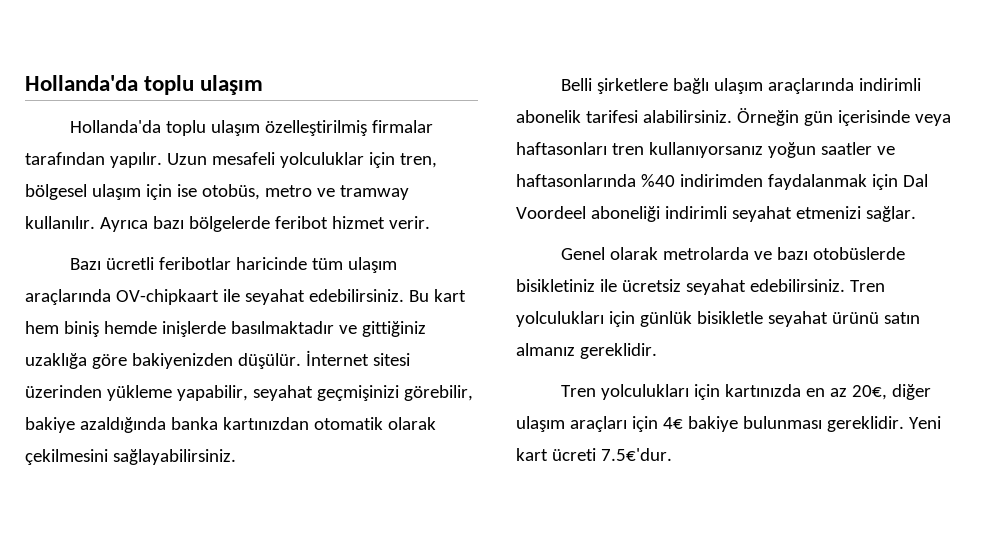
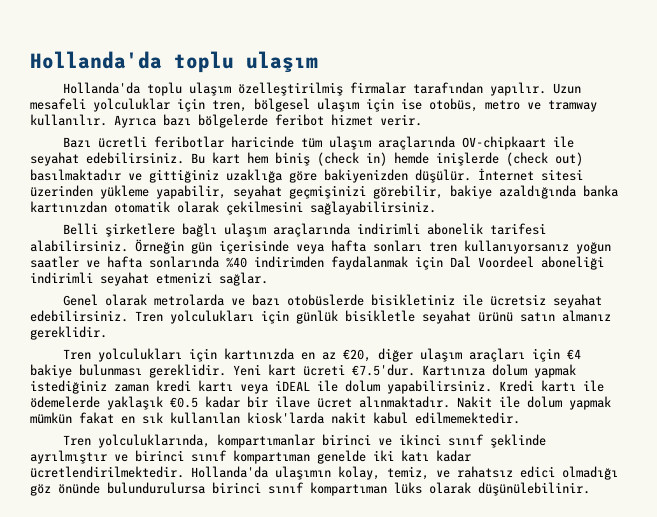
- Bu kart hem biniş hemde inişlerde basılmaktadır ve gittiğiniz uzaklığa göre bakiyenizden düşülür.
+ Bu kart hem biniş (check in) hemde inişlerde (check out) basılmaktadır ve gittiğiniz uzaklığa göre bakiyenizden düşülür.
- Örneğin gün içerisinde veya haftasonları tren kullanıyorsanız yoğun saatler ve haftasonlarında %40 indirimden faydalanmak için Dal Voordeel aboneliği indirimli seyahat etmenizi sağlar.
+ Örneğin gün içerisinde veya hafta sonları tren kullanıyorsanız yoğun saatler ve hafta sonlarında %40 indirimden faydalanmak için Dal Voordeel aboneliği indirimli seyahat etmenizi sağlar.
- Tren yolculukları için kartınızda en az 20€, diğer ulaşım araçları için 4€ bakiye bulunması gereklidir.
+ Tren yolculukları için kartınızda en az €20, diğer ulaşım araçları için €4 bakiye bulunması gereklidir.
- Yeni kart ücreti 7.5€'dur.
+ Yeni kart ücreti €7.5'dur. Kartınıza dolum yapmak istediğiniz zaman kredi kartı veya iDEAL ile dolum yapabilirsiniz. Kredi kartı ile ödemelerde yaklaşık €0.5 kadar bir ilave ücret alınmaktadır. Nakit ile dolum yapmak mümkün fakat en sık kullanılan kiosk'larda nakit kabul edilmemektedir.
+ Tren yolculuklarında, kompartımanlar birinci ve ikinci sınıf şeklinde ayrılmıştır ve birinci sınıf kompartıman genelde iki katı kadar ücretlendirilmektedir. Hollanda'da ulaşımın kolay, temiz, ve rahatsız edici olmadığı göz önünde bulundurulursa birinci sınıf kompartıman lüks olarak düşünülebilinir.

